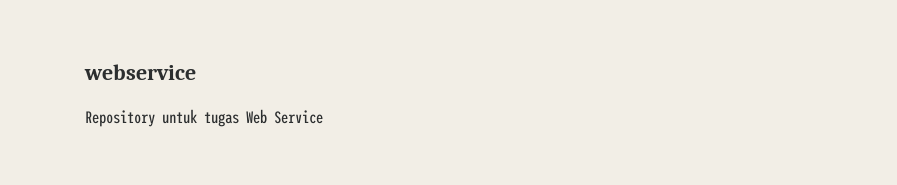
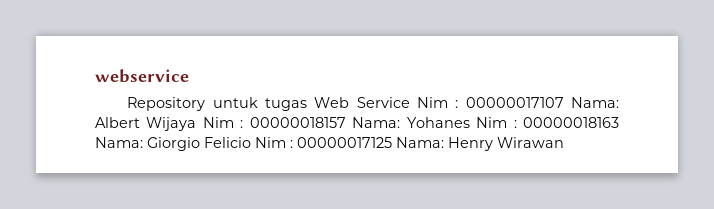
- Repository untuk tugas Web Service
+ Repository untuk tugas Web Service Nim : 00000017107 Nama: Albert Wijaya Nim : 00000018157 Nama: Yohanes Nim : 00000018163 Nama: Giorgio Felicio Nim : 00000017125 Nama: Henry Wirawan

